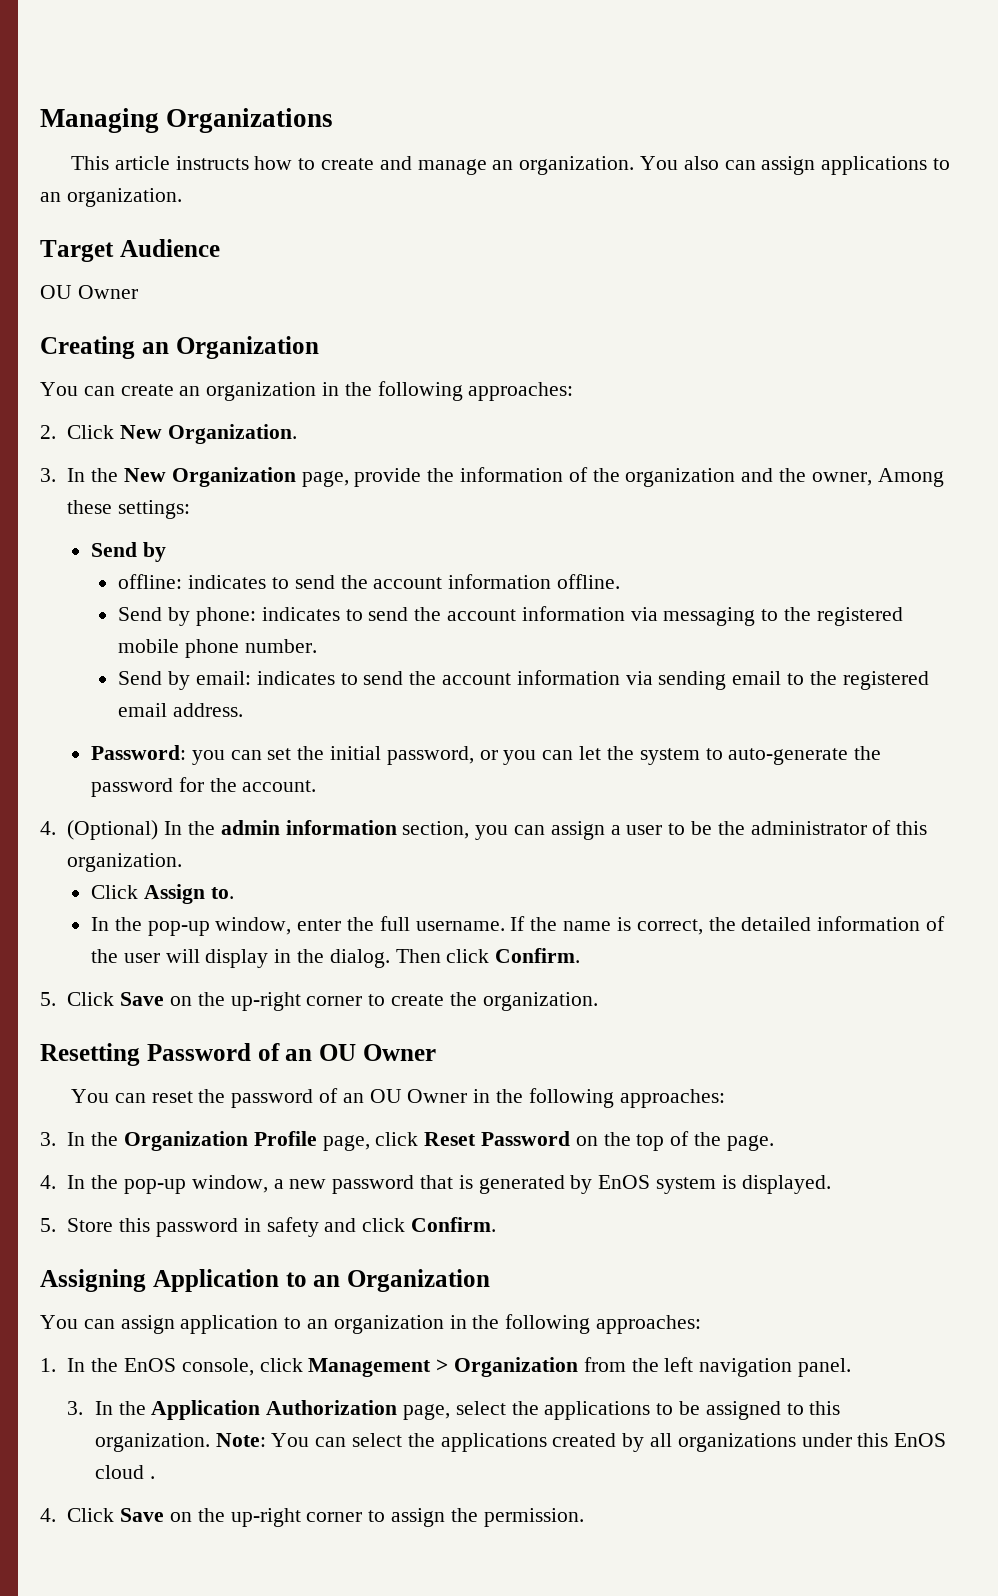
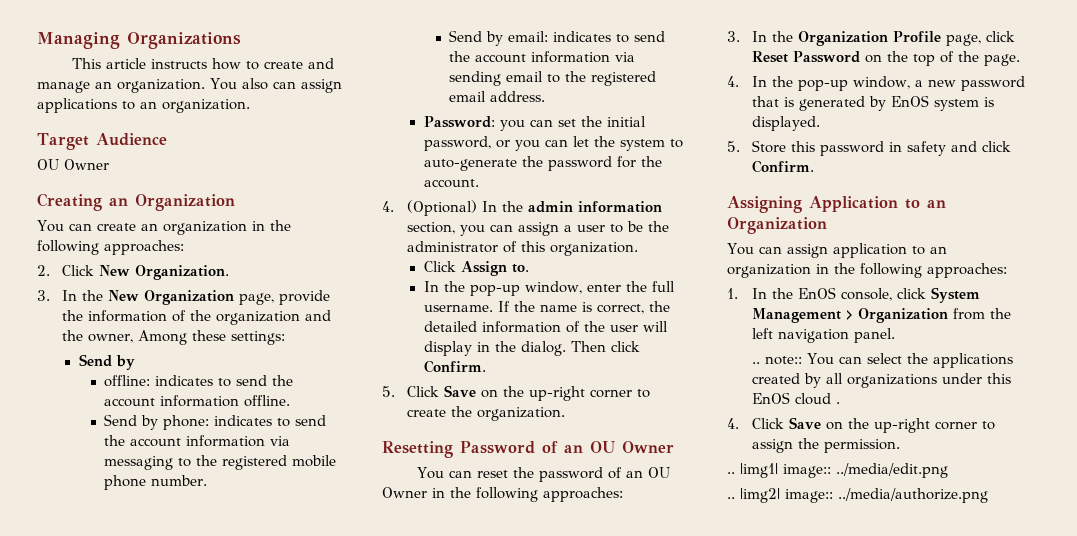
- 1. In the EnOS console, click Management > Organization from the left navigation panel.
+ 1. In the EnOS console, click System Management > Organization from the left navigation panel.
- 3. In the Application Authorization page, select the applications to be assigned to this organization. Note: You can select the applications created by all organizations under this EnOS cloud .
+ .. note:: You can select the applications created by all organizations under this EnOS cloud .
+ .. |img1| image:: ../media/edit.png
+ .. |img2| image:: ../media/authorize.png

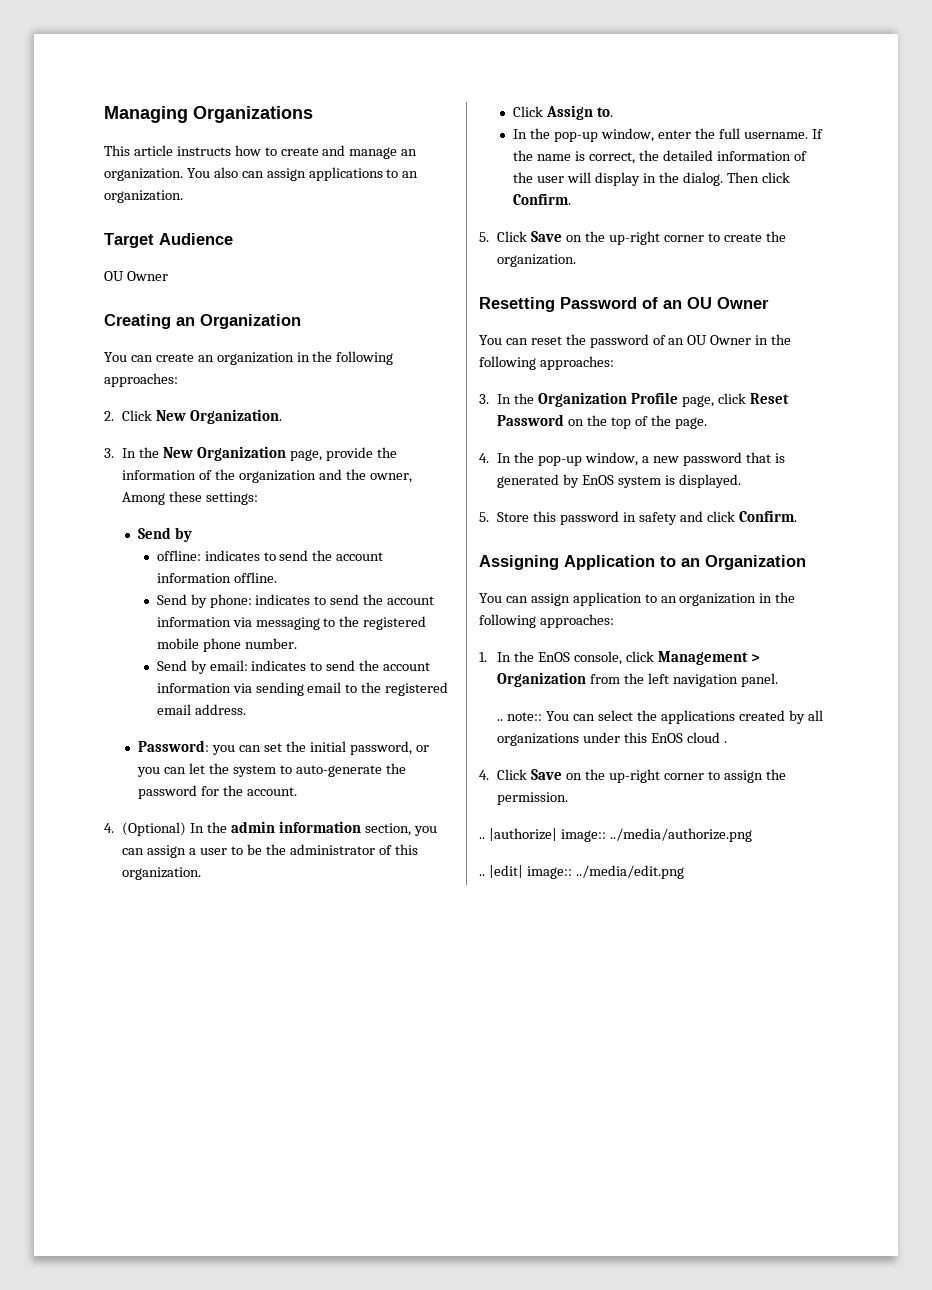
- 1. In the EnOS console, click System Management > Organization from the left navigation panel.
+ 1. In the EnOS console, click Management > Organization from the left navigation panel.
- |img1| image:: ../media/edit.png
- .. |img2| image:: ../media/authorize.png
+ |authorize| image:: ../media/authorize.png
+ .. |edit| image:: ../media/edit.png

